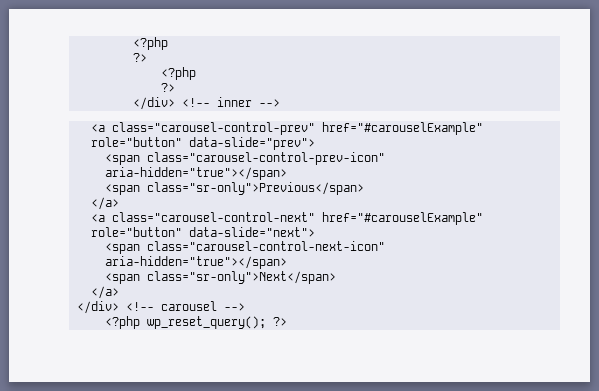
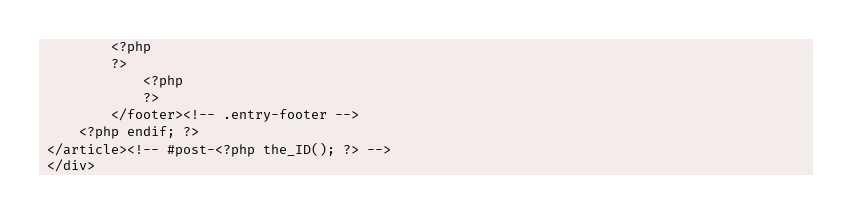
- </div> <!-- inner -->
- <a class="carousel-control-prev" href="#carouselExample" role="button" data-slide="prev">
- <span class="carousel-control-prev-icon" aria-hidden="true"></span>
- <span class="sr-only">Previous</span>
- </a>
- <a class="carousel-control-next" href="#carouselExample" role="button" data-slide="next">
- <span class="carousel-control-next-icon" aria-hidden="true"></span>
- <span class="sr-only">Next</span>
- </a>
- </div> <!-- carousel -->
+ </footer><!-- .entry-footer -->
- <?php wp_reset_query(); ?>
+ <?php endif; ?>
+ </article><!-- #post-<?php the_ID(); ?> -->
+ </div>

